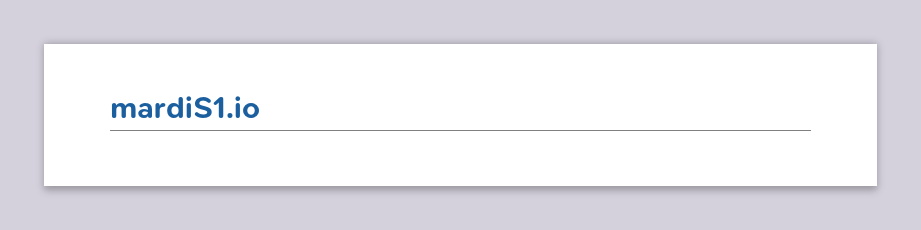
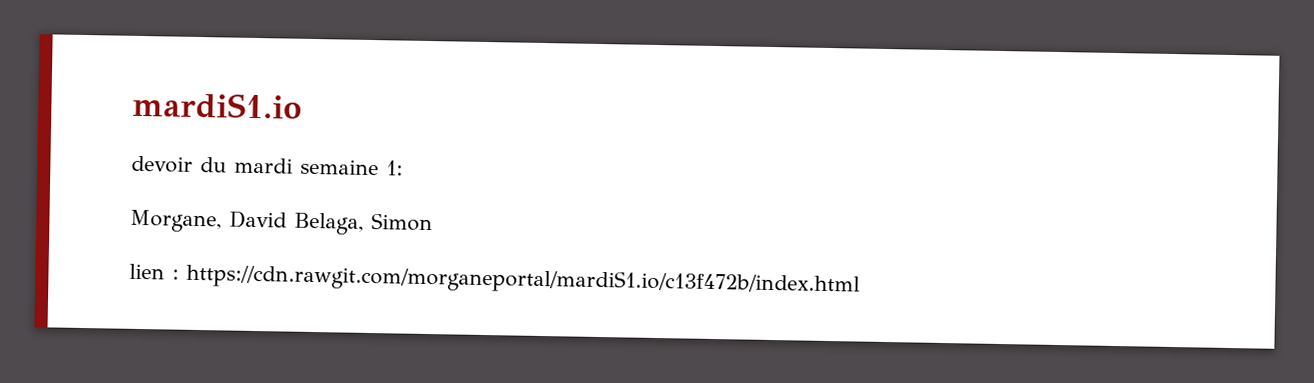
+ devoir du mardi semaine 1:
+ Morgane, David Belaga, Simon
+ lien : https://cdn.rawgit.com/morganeportal/mardiS1.io/c13f472b/index.html

